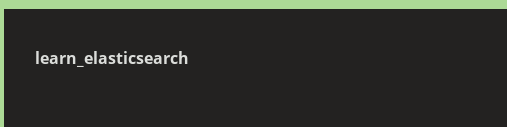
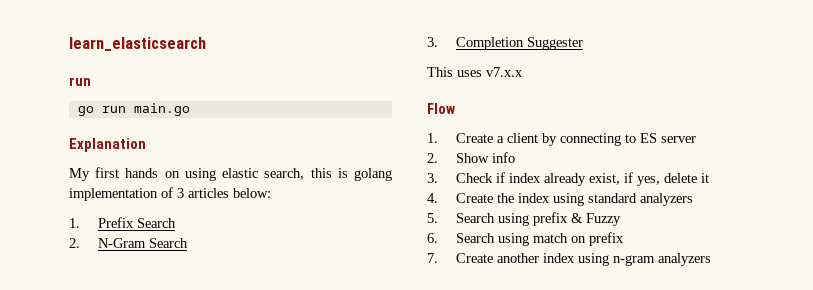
  learn_elasticsearch
+ run
+ go run main.go
+ Explanation
+ My first hands on using elastic search, this is golang implementation of 3 articles below:
+ 1. Prefix Search
+ 2. N-Gram Search
+ 3. Completion Suggester
+ This uses v7.x.x
+ Flow
+ 1. Create a client by connecting to ES server
+ 2. Show info
+ 3. Check if index already exist, if yes, delete it
+ 4. Create the index using standard analyzers
+ 5. Search using prefix & Fuzzy
+ 6. Search using match on prefix
+ 7. Create another index using n-gram analyzers

